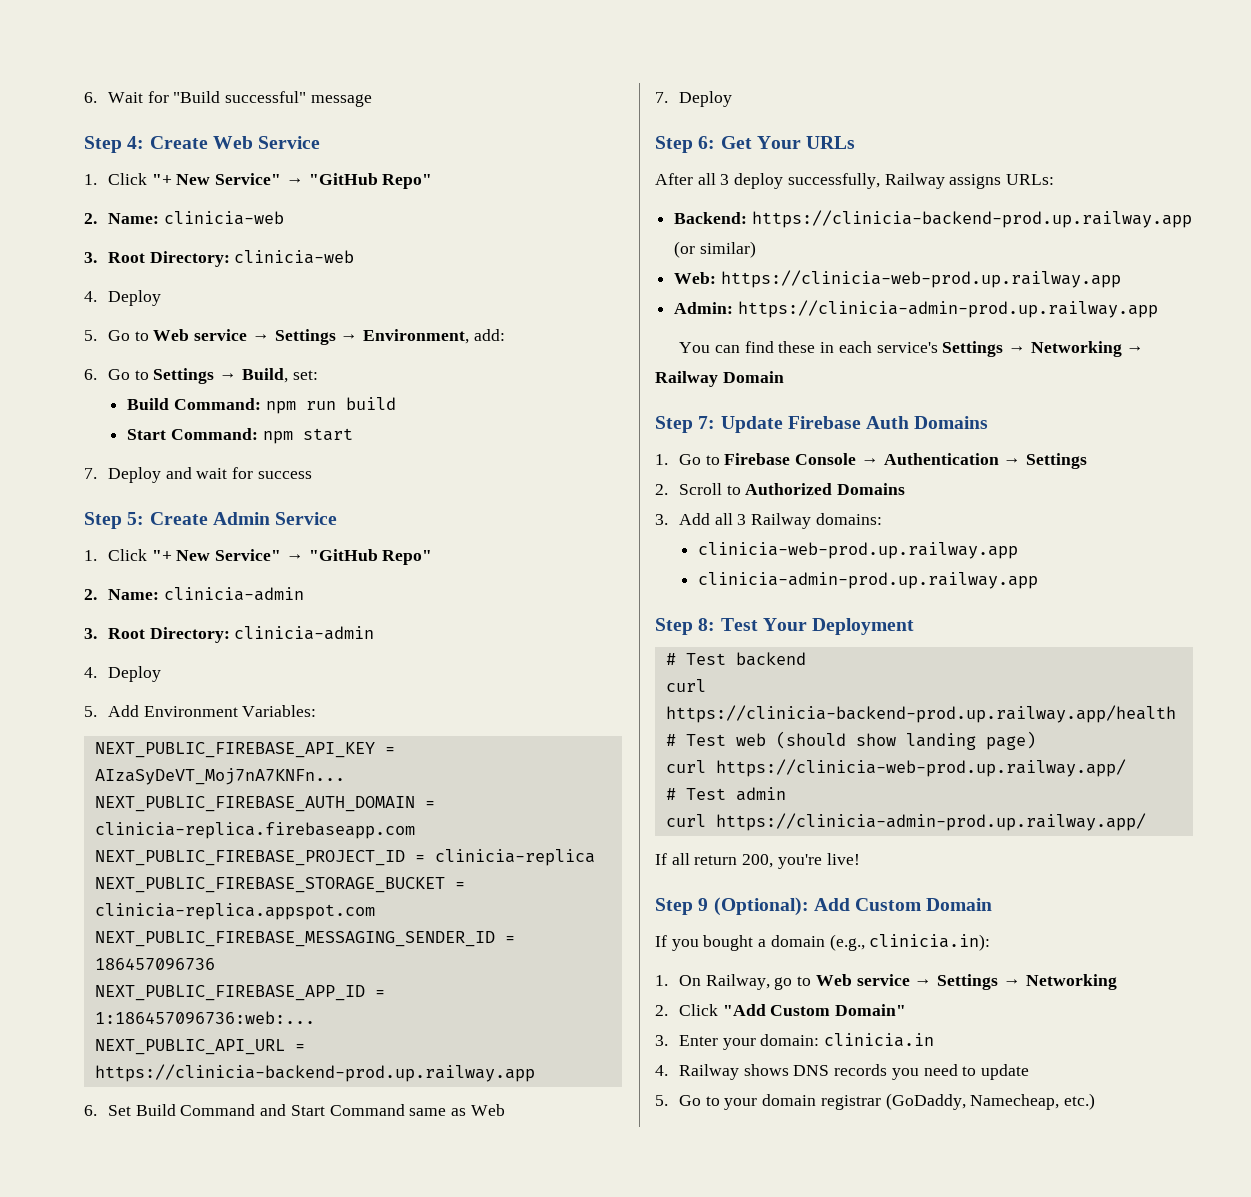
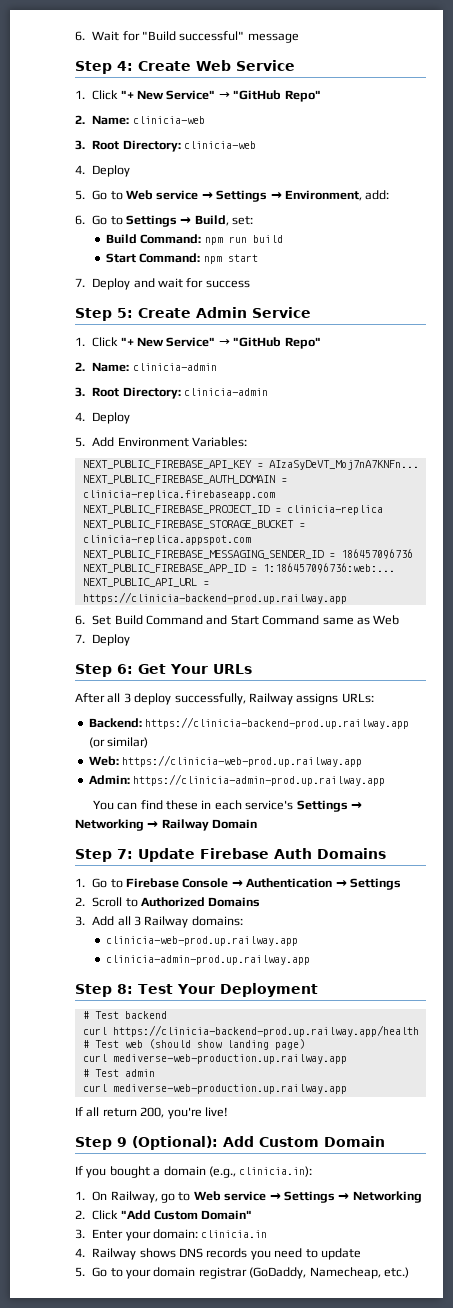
  # Test web (should show landing page)
- curl https://clinicia-web-prod.up.railway.app/
+ curl mediverse-web-production.up.railway.app
  # Test admin
- curl https://clinicia-admin-prod.up.railway.app/
+ curl mediverse-web-production.up.railway.app

